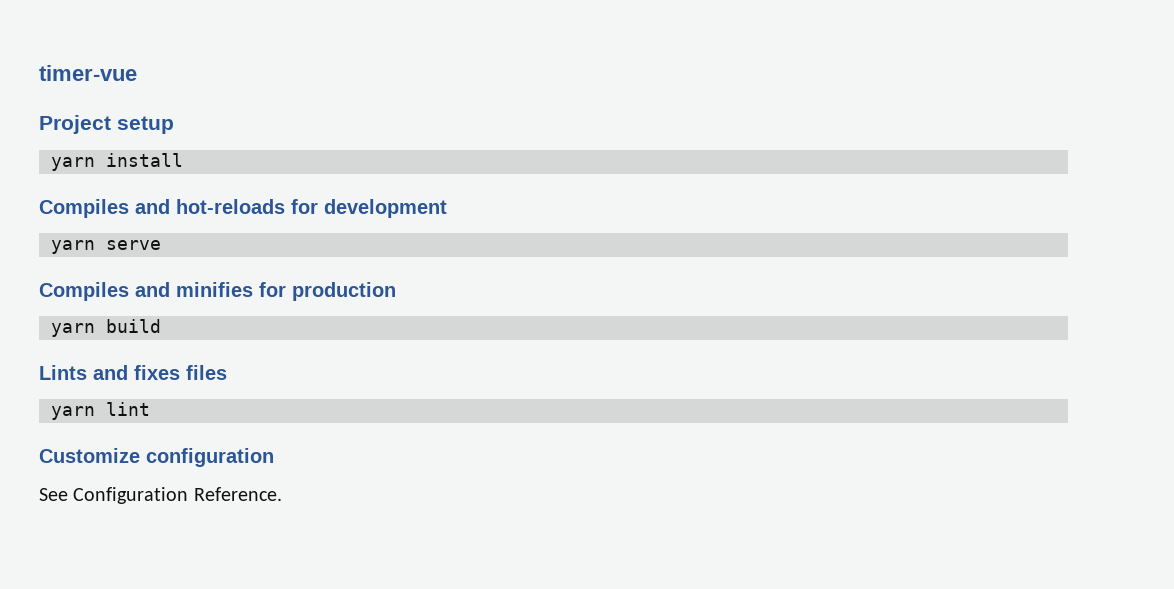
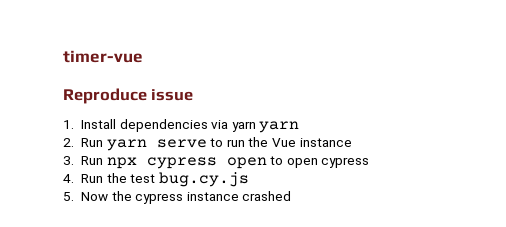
- Project setup
- yarn install
- Compiles and hot-reloads for development
- yarn serve
- Compiles and minifies for production
- yarn build
- Lints and fixes files
- yarn lint
- Customize configuration
- See Configuration Reference.
+ Reproduce issue
+ 1. Install dependencies via yarn yarn
+ 2. Run yarn serve to run the Vue instance
+ 3. Run npx cypress open to open cypress
+ 4. Run the test bug.cy.js
+ 5. Now the cypress instance crashed

